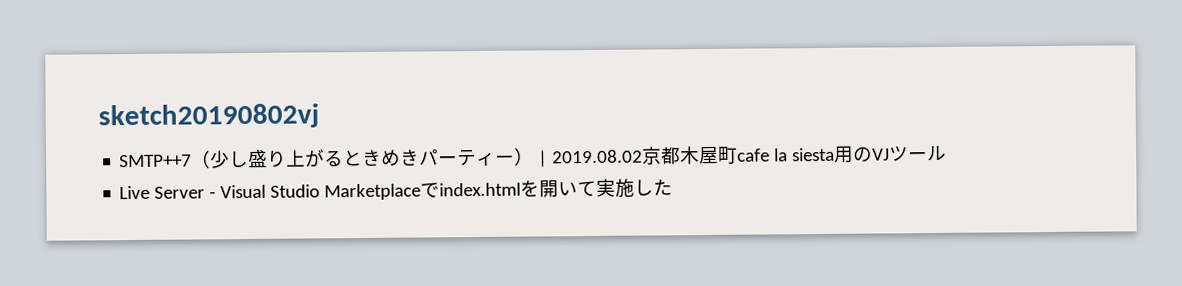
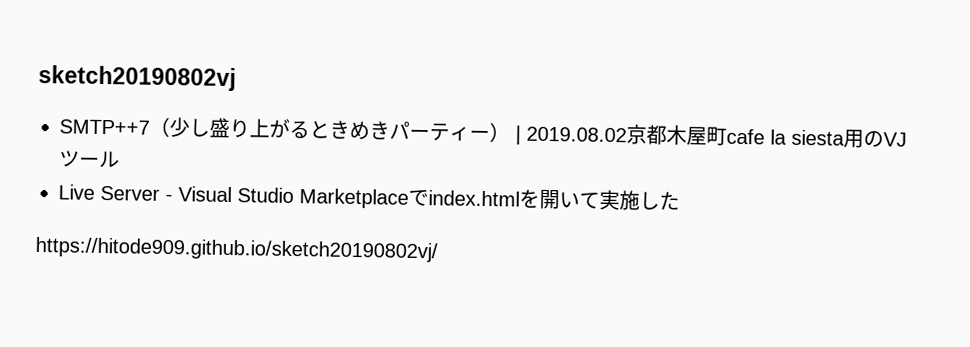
+ https://hitode909.github.io/sketch20190802vj/

